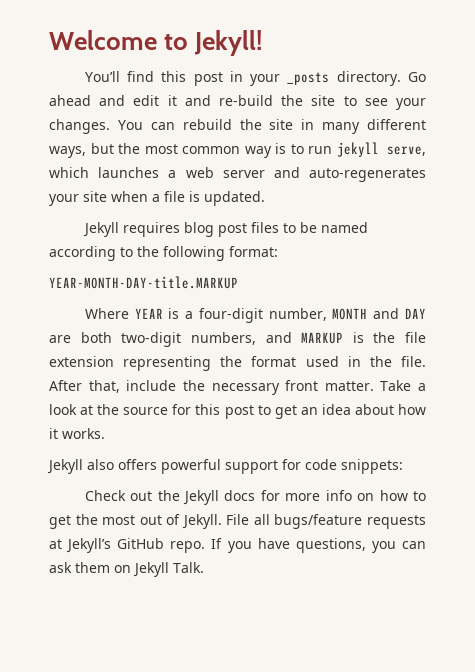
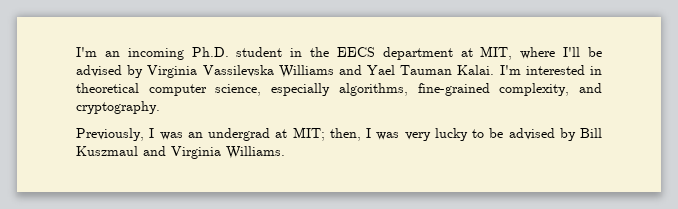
- Welcome to Jekyll!
- You’ll find this post in your _posts directory. Go ahead and edit it and re-build the site to see your changes. You can rebuild the site in many different ways, but the most common way is to run jekyll serve, which launches a web server and auto-regenerates your site when a file is updated.
- Jekyll requires blog post files to be named according to the following format:
- YEAR-MONTH-DAY-title.MARKUP
- Where YEAR is a four-digit number, MONTH and DAY are both two-digit numbers, and MARKUP is the file extension representing the format used in the file. After that, include the necessary front matter. Take a look at the source for this post to get an idea about how it works.
- Jekyll also offers powerful support for code snippets:
- Check out the Jekyll docs for more info on how to get the most out of Jekyll. File all bugs/feature requests at Jekyll’s GitHub repo. If you have questions, you can ask them on Jekyll Talk.
+ I'm an incoming Ph.D. student in the EECS department at MIT, where I'll be advised by Virginia Vassilevska Williams and Yael Tauman Kalai. I'm interested in theoretical computer science, especially algorithms, fine-grained complexity, and cryptography.
+ Previously, I was an undergrad at MIT; then, I was very lucky to be advised by Bill Kuszmaul and Virginia Williams.

